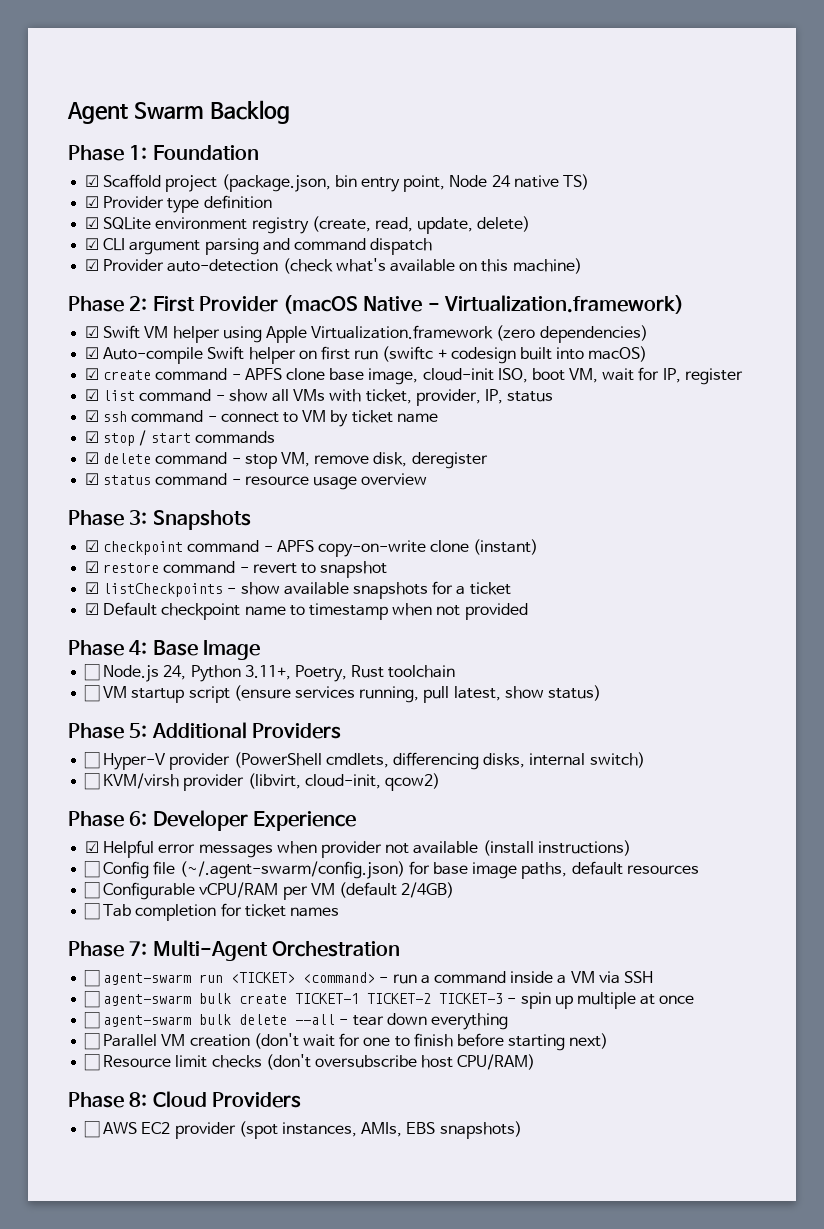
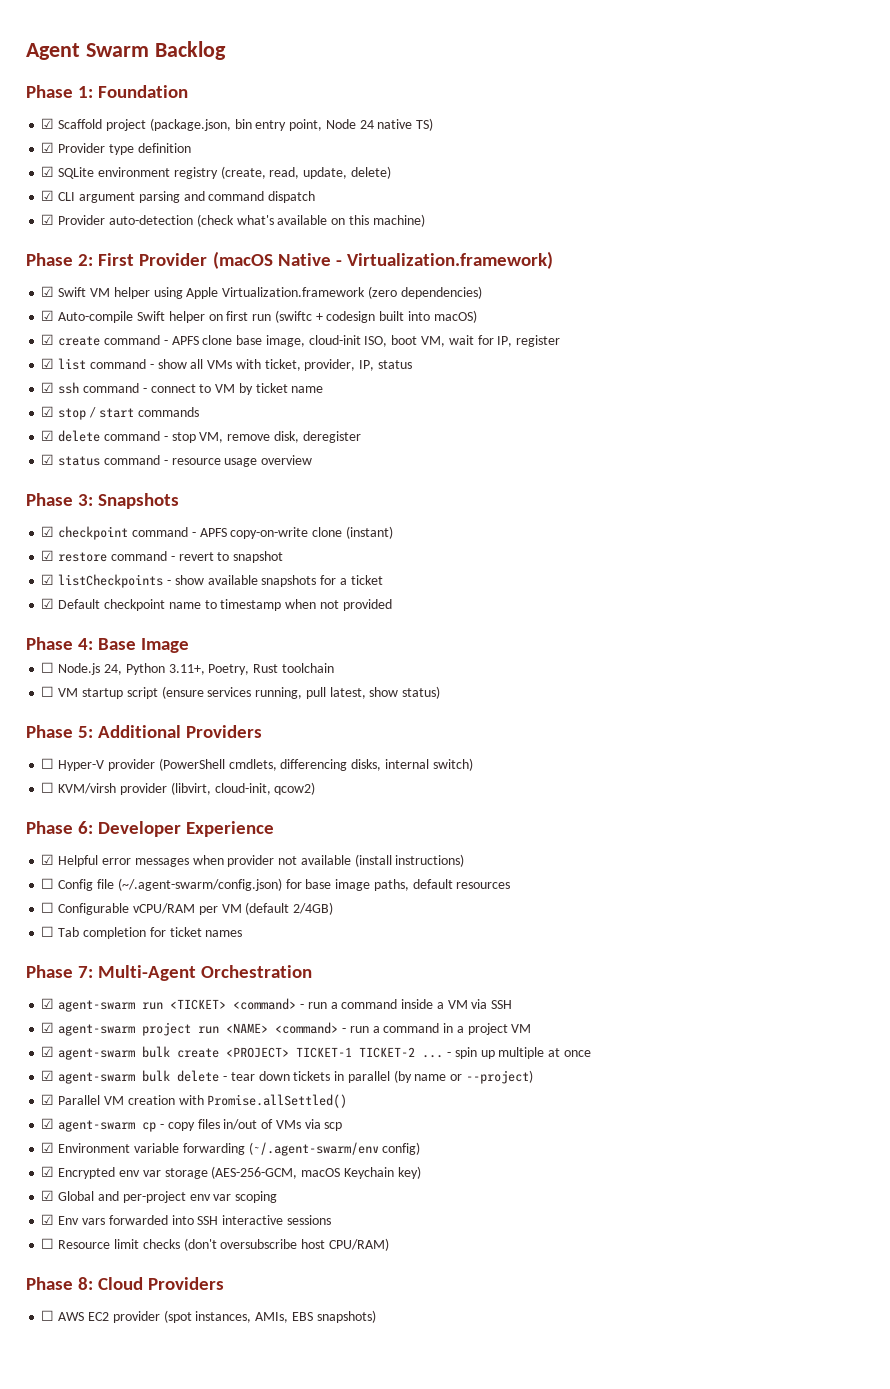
- ☐ agent-swarm run <TICKET> <command> - run a command inside a VM via SSH
+ ☑ agent-swarm run <TICKET> <command> - run a command inside a VM via SSH
- ☐ agent-swarm bulk create TICKET-1 TICKET-2 TICKET-3 - spin up multiple at once
+ ☑ agent-swarm project run <NAME> <command> - run a command in a project VM
+ ☑ agent-swarm bulk create <PROJECT> TICKET-1 TICKET-2 ... - spin up multiple at once
- ☐ agent-swarm bulk delete --all - tear down everything
- ☐ Parallel VM creation (don't wait for one to finish before starting next)
+ ☑ agent-swarm bulk delete - tear down tickets in parallel (by name or --project)
+ ☑ Parallel VM creation with Promise.allSettled()
+ ☑ agent-swarm cp - copy files in/out of VMs via scp
+ ☑ Environment variable forwarding (~/.agent-swarm/env config)
+ ☑ Encrypted env var storage (AES-256-GCM, macOS Keychain key)
+ ☑ Global and per-project env var scoping
+ ☑ Env vars forwarded into SSH interactive sessions

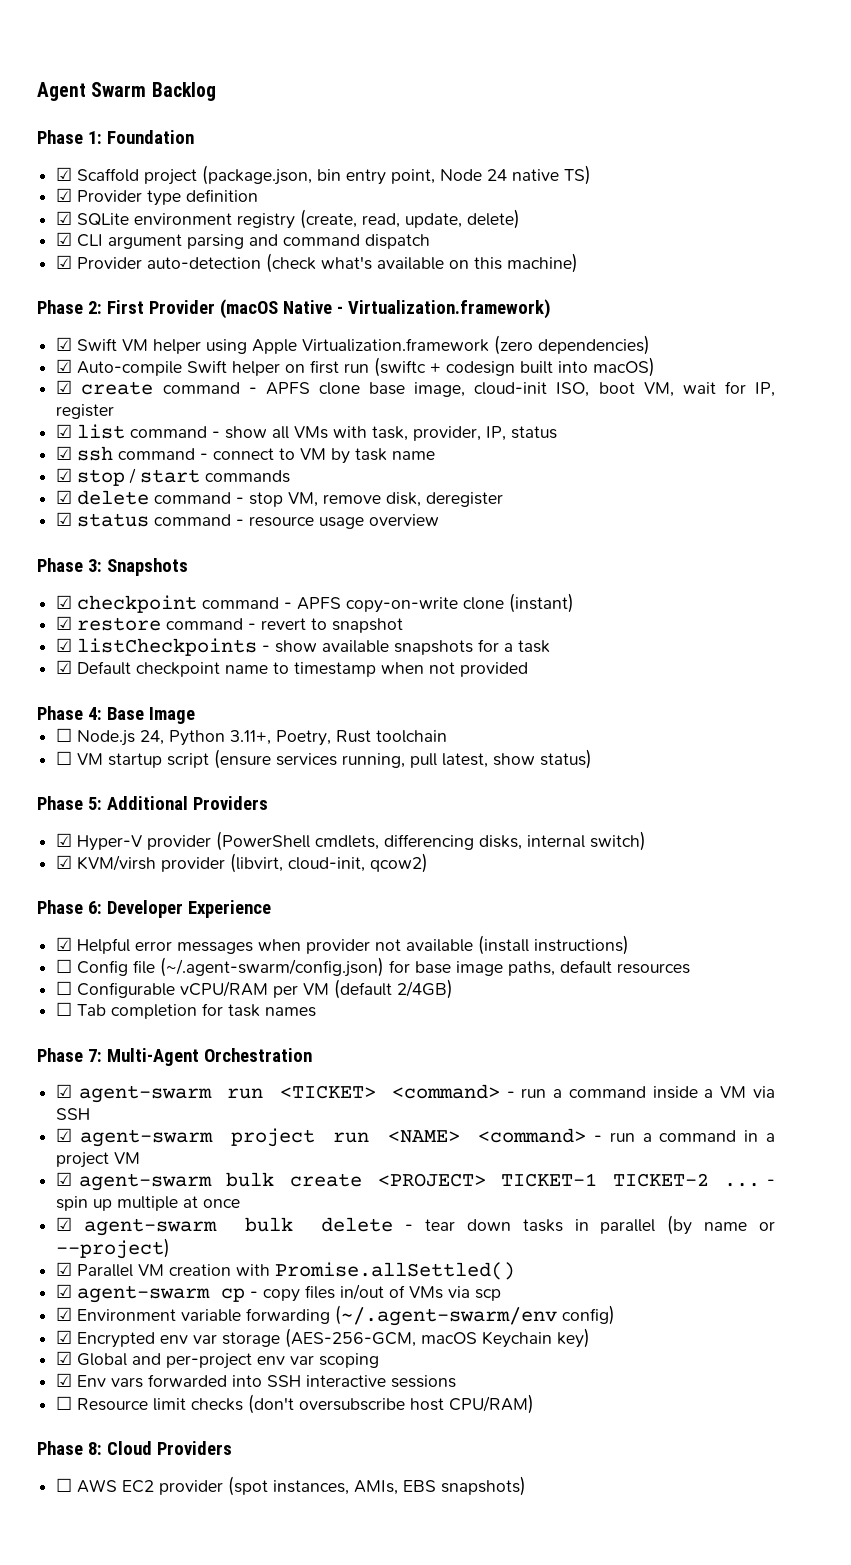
- ☑ list command - show all VMs with ticket, provider, IP, status
+ ☑ list command - show all VMs with task, provider, IP, status
- ☑ ssh command - connect to VM by ticket name
+ ☑ ssh command - connect to VM by task name
- ☑ listCheckpoints - show available snapshots for a ticket
+ ☑ listCheckpoints - show available snapshots for a task
- ☐ Hyper-V provider (PowerShell cmdlets, differencing disks, internal switch)
+ ☑ Hyper-V provider (PowerShell cmdlets, differencing disks, internal switch)
- ☐ KVM/virsh provider (libvirt, cloud-init, qcow2)
+ ☑ KVM/virsh provider (libvirt, cloud-init, qcow2)
- ☐ Tab completion for ticket names
+ ☐ Tab completion for task names
- ☑ agent-swarm bulk delete - tear down tickets in parallel (by name or --project)
+ ☑ agent-swarm bulk delete - tear down tasks in parallel (by name or --project)

